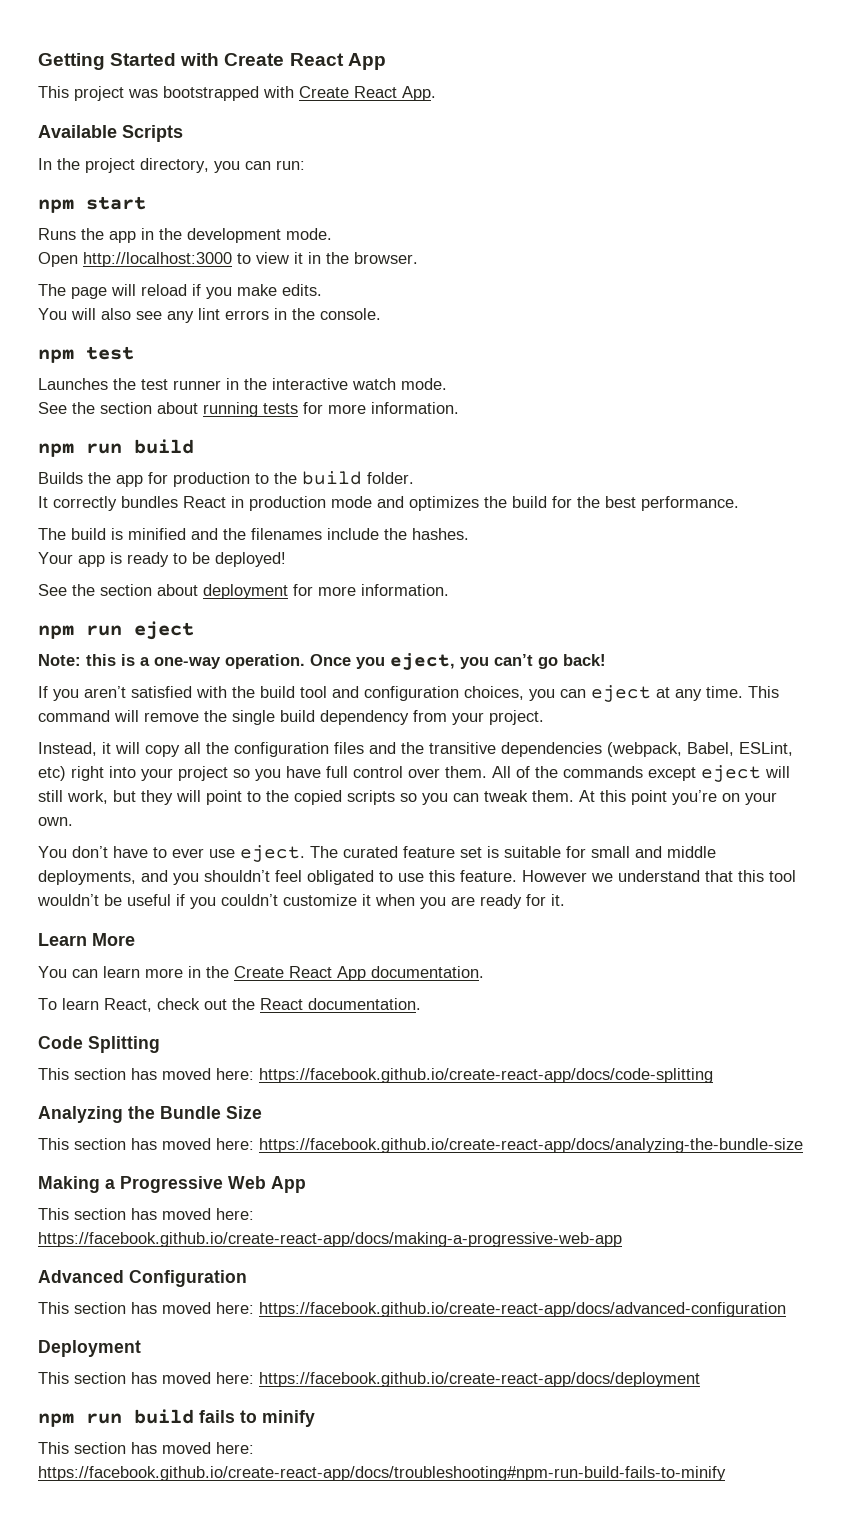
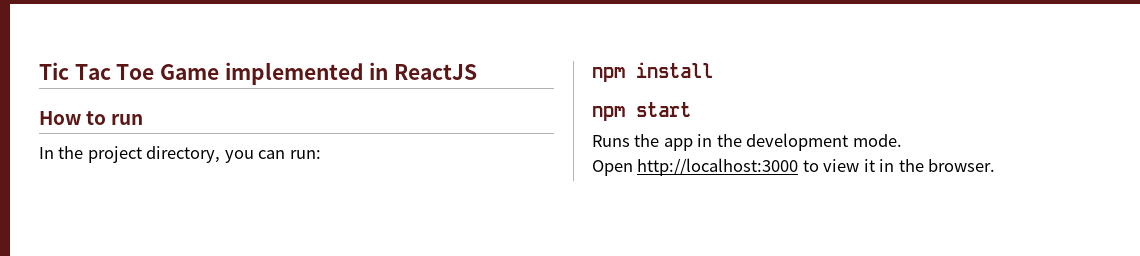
- Getting Started with Create React App
- This project was bootstrapped with Create React App.
- Available Scripts
+ Tic Tac Toe Game implemented in ReactJS
+ How to run
+ npm install
- The page will reload if you make edits.
- You will also see any lint errors in the console.
- npm test
- Launches the test runner in the interactive watch mode.
- See the section about running tests for more information.
- npm run build
- Builds the app for production to the build folder.
- It correctly bundles React in production mode and optimizes the build for the best performance.
- The build is minified and the filenames include the hashes.
- Your app is ready to be deployed!
- See the section about deployment for more information.
- npm run eject
- Note: this is a one-way operation. Once you eject, you can’t go back!
- If you aren’t satisfied with the build tool and configuration choices, you can eject at any time. This command will remove the single build dependency from your project.
- Instead, it will copy all the configuration files and the transitive dependencies (webpack, Babel, ESLint, etc) right into your project so you have full control over them. All of the commands except eject will still work, but they will point to the copied scripts so you can tweak them. At this point you’re on your own.
- You don’t have to ever use eject. The curated feature set is suitable for small and middle deployments, and you shouldn’t feel obligated to use this feature. However we understand that this tool wouldn’t be useful if you couldn’t customize it when you are ready for it.
- Learn More
- You can learn more in the Create React App documentation.
- To learn React, check out the React documentation.
- Code Splitting
- This section has moved here: https://facebook.github.io/create-react-app/docs/code-splitting
- Analyzing the Bundle Size
- This section has moved here: https://facebook.github.io/create-react-app/docs/analyzing-the-bundle-size
- Making a Progressive Web App
- This section has moved here: https://facebook.github.io/create-react-app/docs/making-a-progressive-web-app
- Advanced Configuration
- This section has moved here: https://facebook.github.io/create-react-app/docs/advanced-configuration
- Deployment
- This section has moved here: https://facebook.github.io/create-react-app/docs/deployment
- npm run build fails to minify
- This section has moved here: https://facebook.github.io/create-react-app/docs/troubleshooting#npm-run-build-fails-to-minify

